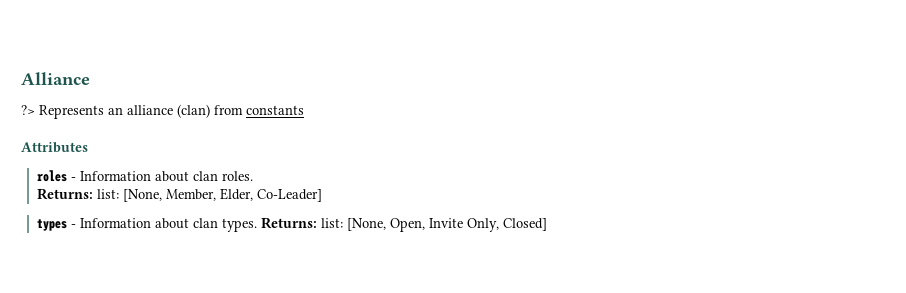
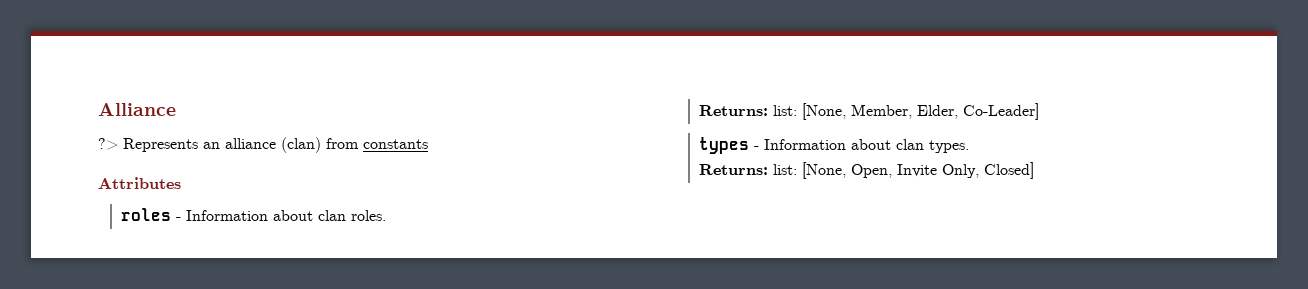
- types - Information about clan types. Returns: list: [None, Open, Invite Only, Closed]
+ types - Information about clan types.
+ Returns: list: [None, Open, Invite Only, Closed]

